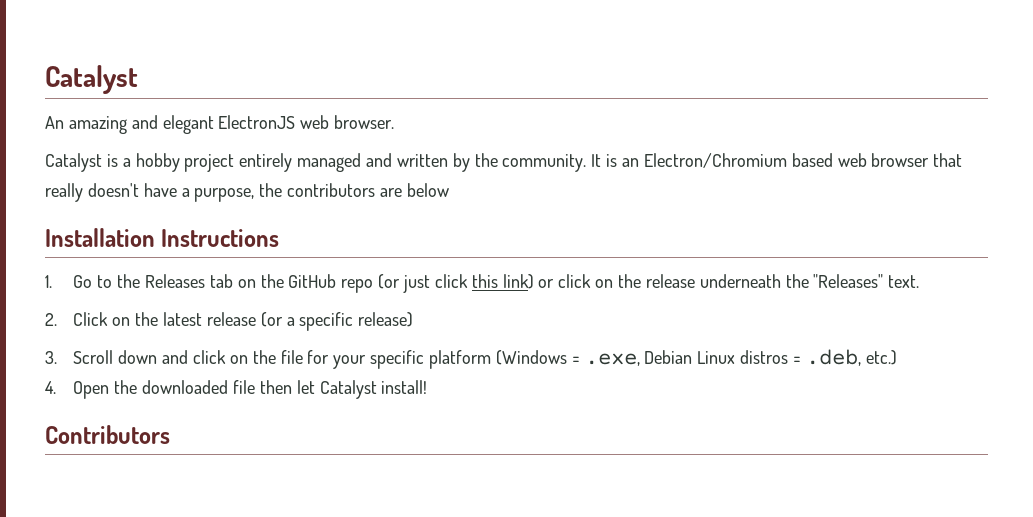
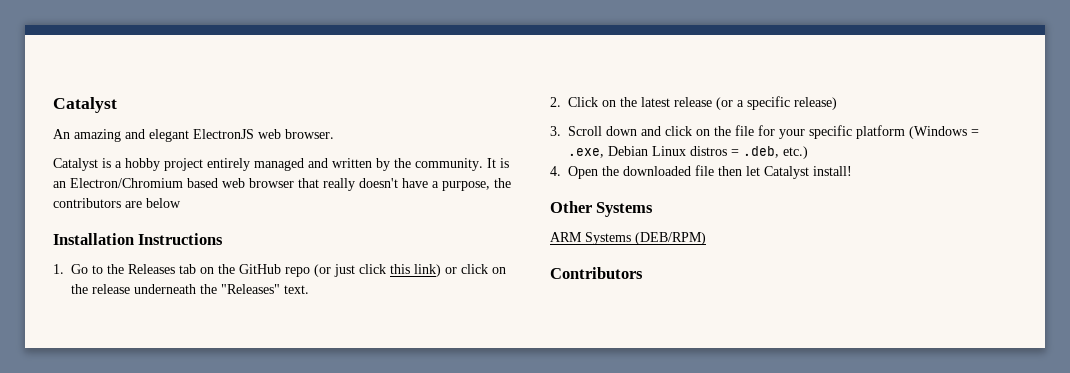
+ Other Systems
+ ARM Systems (DEB/RPM)

